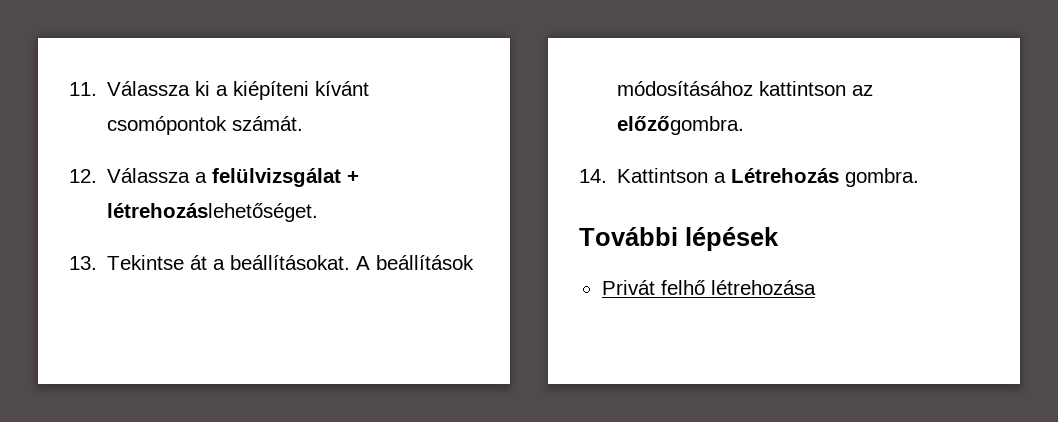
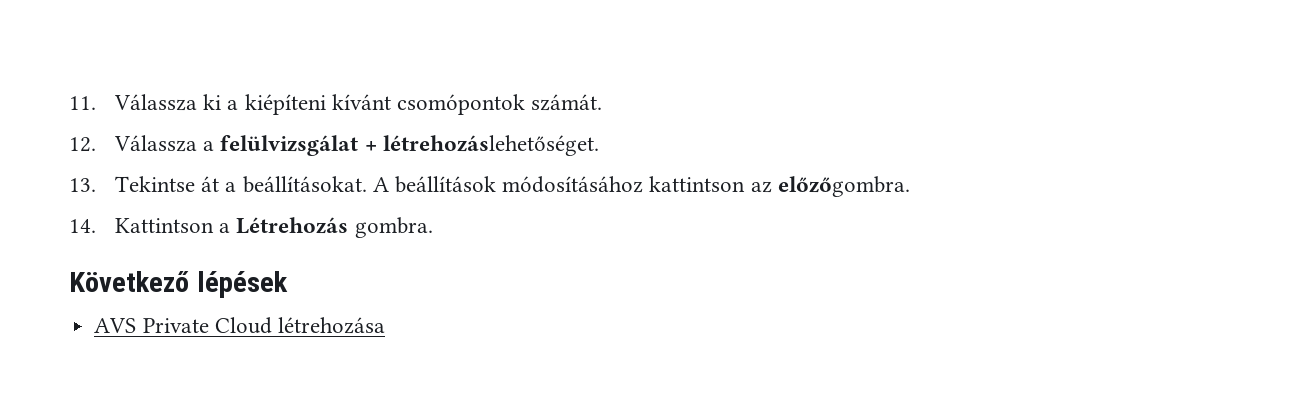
- További lépések
+ Következő lépések
- Privát felhő létrehozása
+ AVS Private Cloud létrehozása

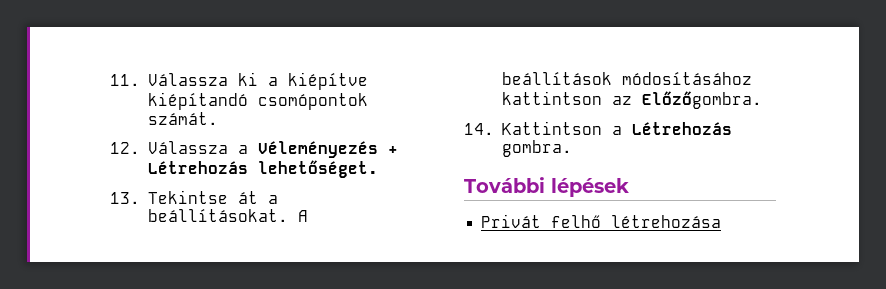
- 11. Válassza ki a kiépíteni kívánt csomópontok számát.
+ 11. Válassza ki a kiépítve kiépítandó csomópontok számát.
- 12. Válassza a felülvizsgálat + létrehozáslehetőséget.
+ 12. Válassza a Véleményezés + Létrehozás lehetőséget.
- A beállítások módosításához kattintson az előzőgombra.
+ A beállítások módosításához kattintson az Előzőgombra.
- Következő lépések
+ További lépések
- AVS Private Cloud létrehozása
+ Privát felhő létrehozása

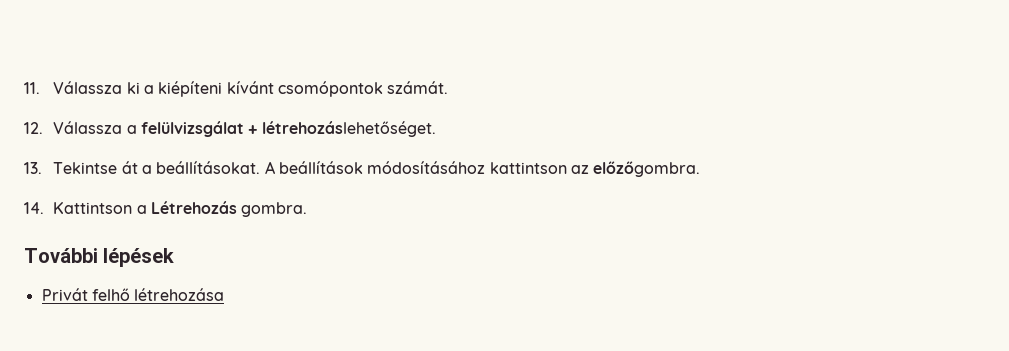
- 11. Válassza ki a kiépítve kiépítandó csomópontok számát.
+ 11. Válassza ki a kiépíteni kívánt csomópontok számát.
- 12. Válassza a Véleményezés + Létrehozás lehetőséget.
+ 12. Válassza a felülvizsgálat + létrehozáslehetőséget.
- A beállítások módosításához kattintson az Előzőgombra.
+ A beállítások módosításához kattintson az előzőgombra.

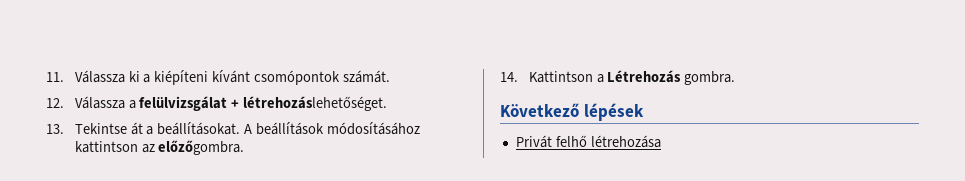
- További lépések
+ Következő lépések

